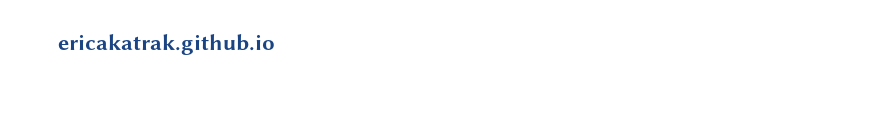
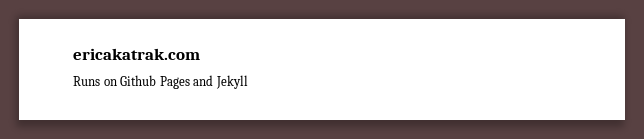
- ericakatrak.github.io
+ ericakatrak.com
+ Runs on Github Pages and Jekyll

